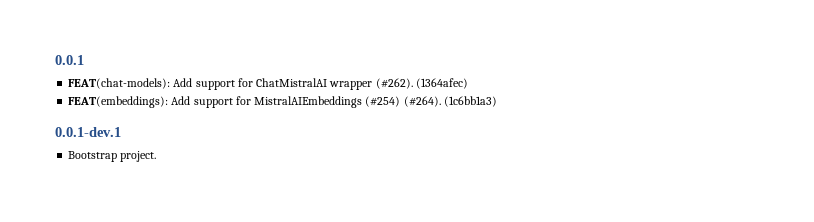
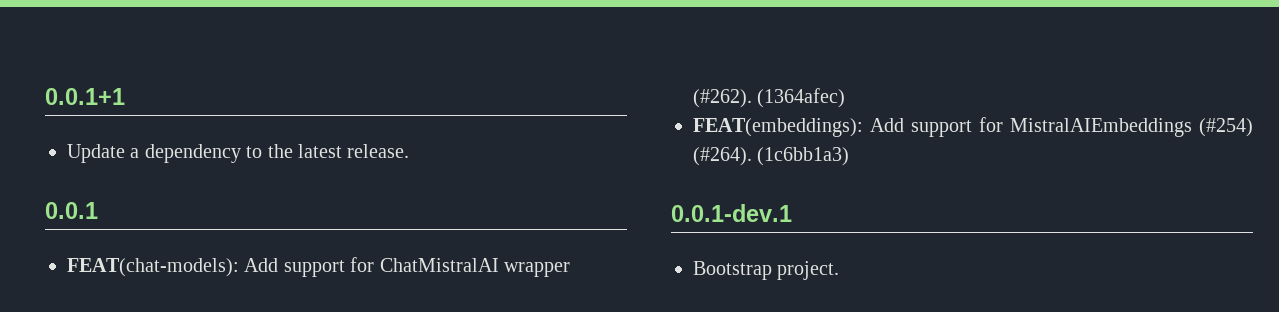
+ 0.0.1+1
+ Update a dependency to the latest release.

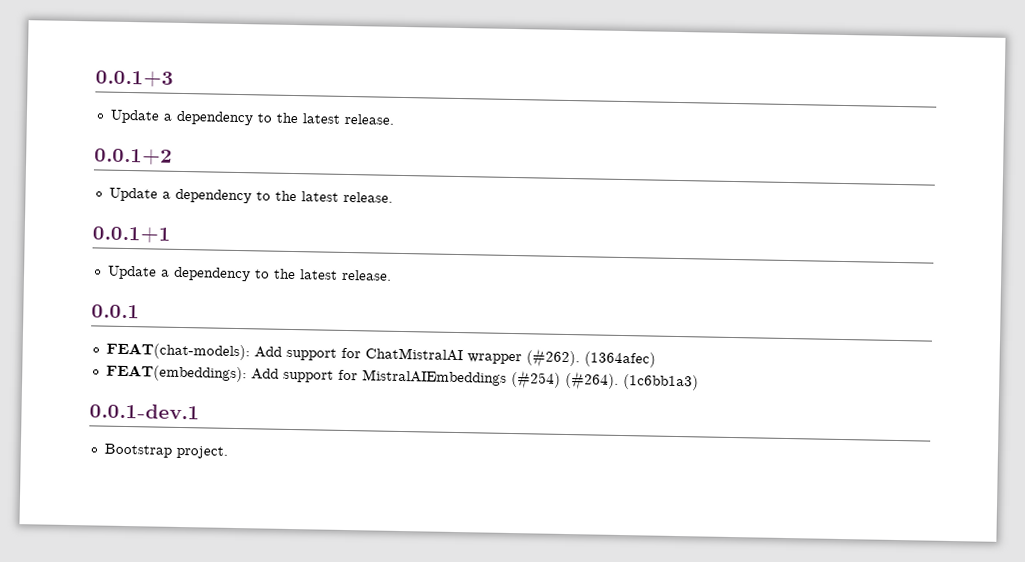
+ 0.0.1+3
+ Update a dependency to the latest release.
+ 0.0.1+2
+ Update a dependency to the latest release.

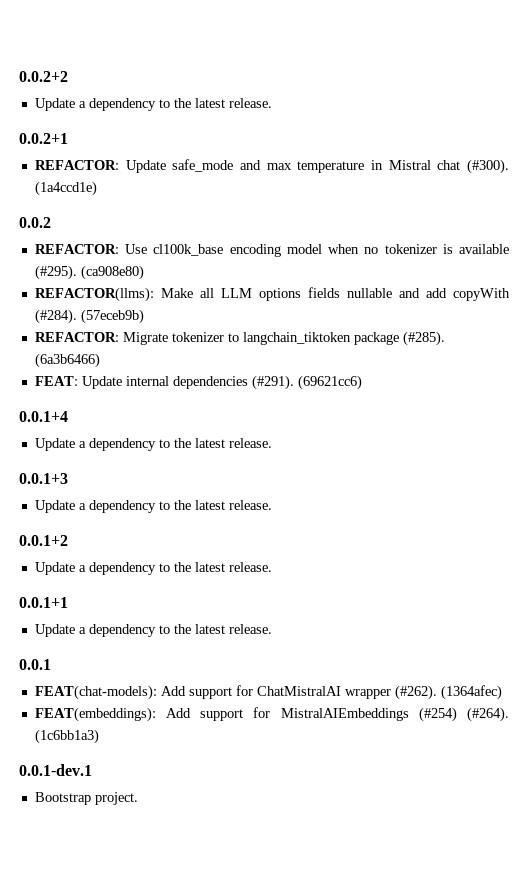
+ 0.0.2+2
+ Update a dependency to the latest release.
+ 0.0.2+1
+ REFACTOR: Update safe_mode and max temperature in Mistral chat (#300). (1a4ccd1e)
+ 0.0.2
+ REFACTOR: Use cl100k_base encoding model when no tokenizer is available (#295). (ca908e80)
+ REFACTOR(llms): Make all LLM options fields nullable and add copyWith (#284). (57eceb9b)
+ REFACTOR: Migrate tokenizer to langchain_tiktoken package (#285). (6a3b6466)
+ FEAT: Update internal dependencies (#291). (69621cc6)
+ 0.0.1+4
+ Update a dependency to the latest release.

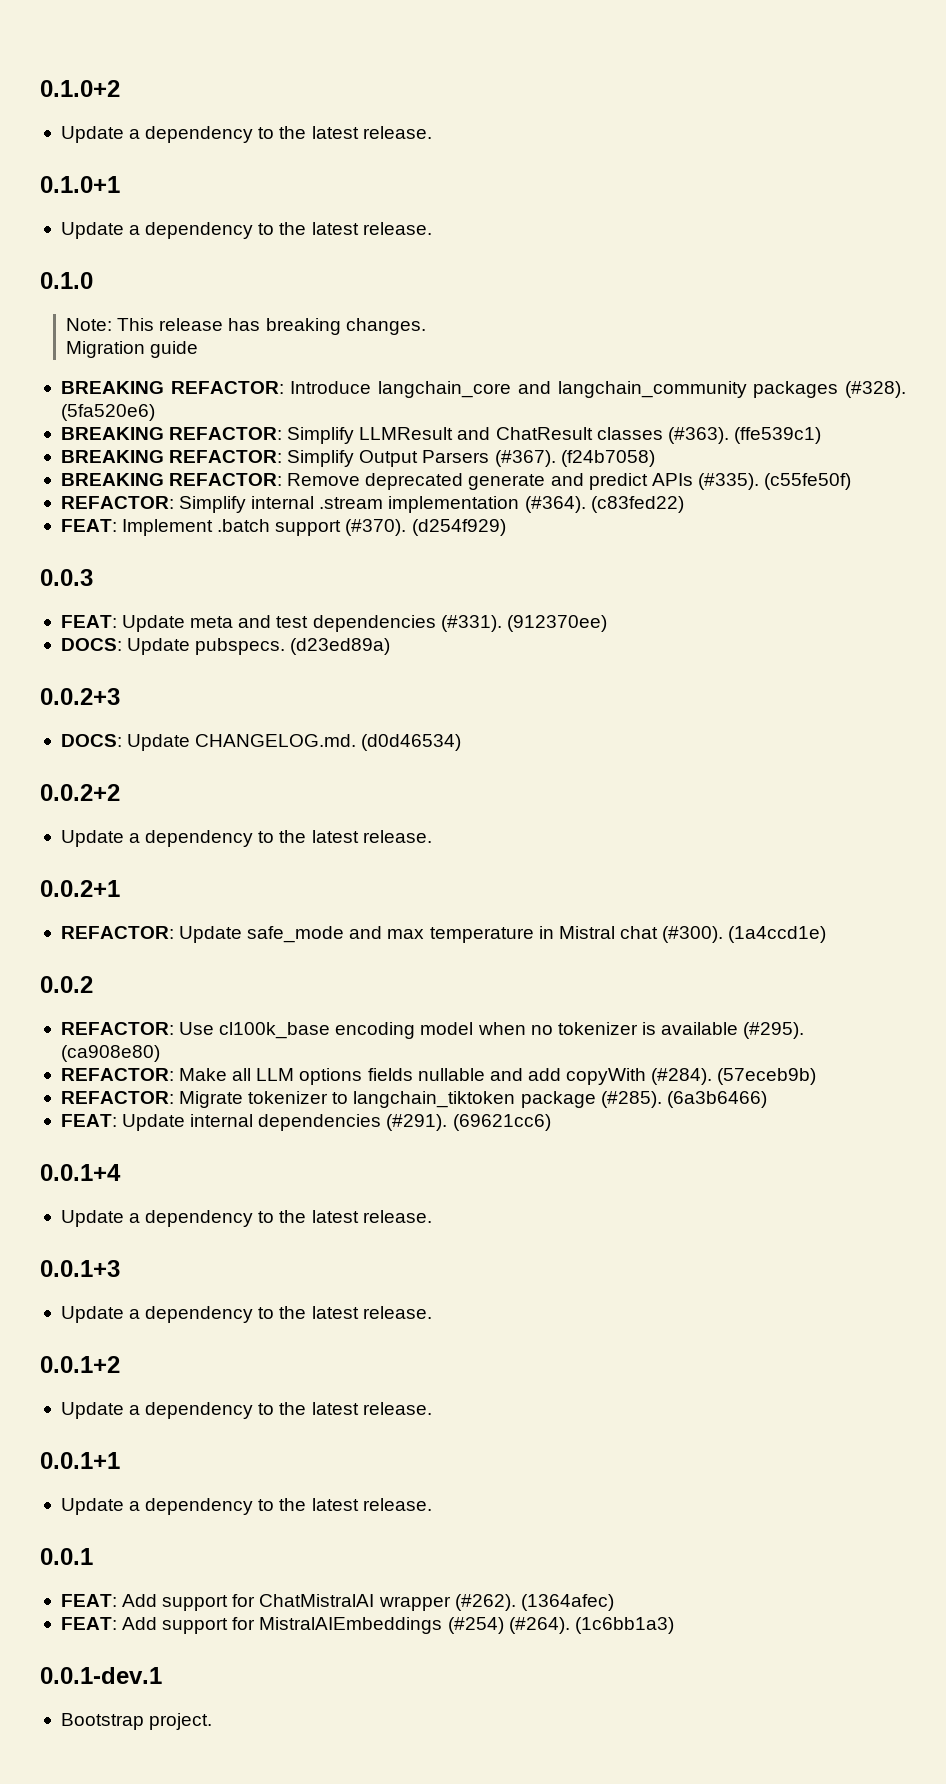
+ 0.1.0+2
+ Update a dependency to the latest release.
+ 0.1.0+1
+ Update a dependency to the latest release.
+ 0.1.0
+ Note: This release has breaking changes.
+ Migration guide
+ BREAKING REFACTOR: Introduce langchain_core and langchain_community packages (#328). (5fa520e6)
+ BREAKING REFACTOR: Simplify LLMResult and ChatResult classes (#363). (ffe539c1)
+ BREAKING REFACTOR: Simplify Output Parsers (#367). (f24b7058)
+ BREAKING REFACTOR: Remove deprecated generate and predict APIs (#335). (c55fe50f)
+ REFACTOR: Simplify internal .stream implementation (#364). (c83fed22)
+ FEAT: Implement .batch support (#370). (d254f929)
+ 0.0.3
+ FEAT: Update meta and test dependencies (#331). (912370ee)
+ DOCS: Update pubspecs. (d23ed89a)
+ 0.0.2+3
+ DOCS: Update CHANGELOG.md. (d0d46534)
- REFACTOR(llms): Make all LLM options fields nullable and add copyWith (#284).
+ REFACTOR: Make all LLM options fields nullable and add copyWith (#284).
- FEAT(chat-models): Add support for ChatMistralAI wrapper (#262).
+ FEAT: Add support for ChatMistralAI wrapper (#262).
- FEAT(embeddings): Add support for MistralAIEmbeddings (#254) (#264).
+ FEAT: Add support for MistralAIEmbeddings (#254) (#264).

